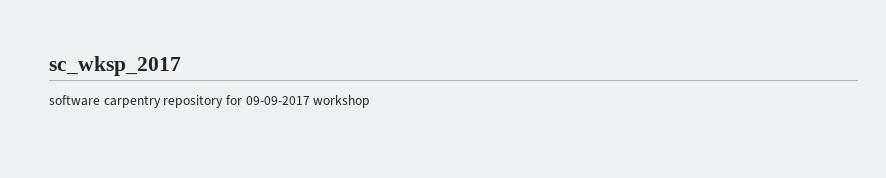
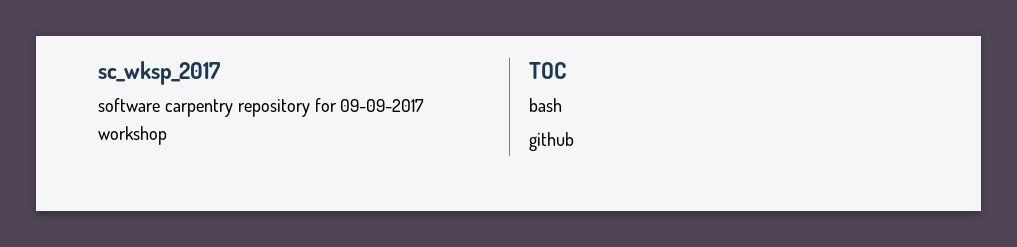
+ TOC
+ bash
+ github

